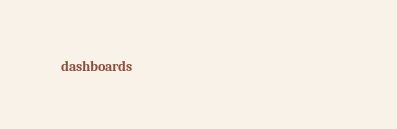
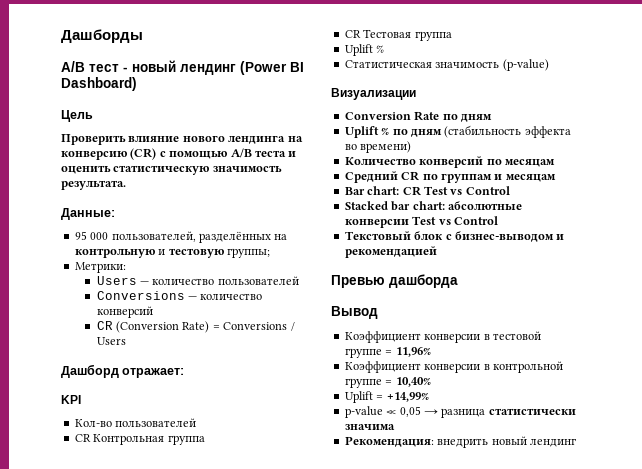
- dashboards
+ Дашборды
+ A/B тест - новый лендинг (Power BI Dashboard)
+ Цель
+ Проверить влияние нового лендинга на конверсию (CR) с помощью A/B теста и оценить статистическую значимость результата.
+ Данные:
+ 95 000 пользователей, разделённых на контрольную и тестовую группы;
+ Метрики:
+ Users — количество пользователей
+ Conversions — количество конверсий
+ CR (Conversion Rate) = Conversions / Users
+ Дашборд отражает:
+ KPI
+ Кол-во пользователей
+ CR Контрольная группа
+ CR Тестовая группа
+ Uplift %
+ Статистическая значимость (p-value)
+ Визуализации
+ Conversion Rate по дням
+ Uplift % по дням (стабильность эффекта во времени)
+ Количество конверсий по месяцам
+ Средний CR по группам и месяцам
+ Bar chart: CR Test vs Control
+ Stacked bar chart: абсолютные конверсии Test vs Control
+ Текстовый блок с бизнес-выводом и рекомендацией
+ Превью дашборда
+ Вывод
+ Коэффициент конверсии в тестовой группе = 11,96%
+ Коэффициент конверсии в контрольной группе = 10,40%
+ Uplift = +14,99%
+ p-value ≪ 0,05 → разница статистически значима
+ Рекомендация: внедрить новый лендинг

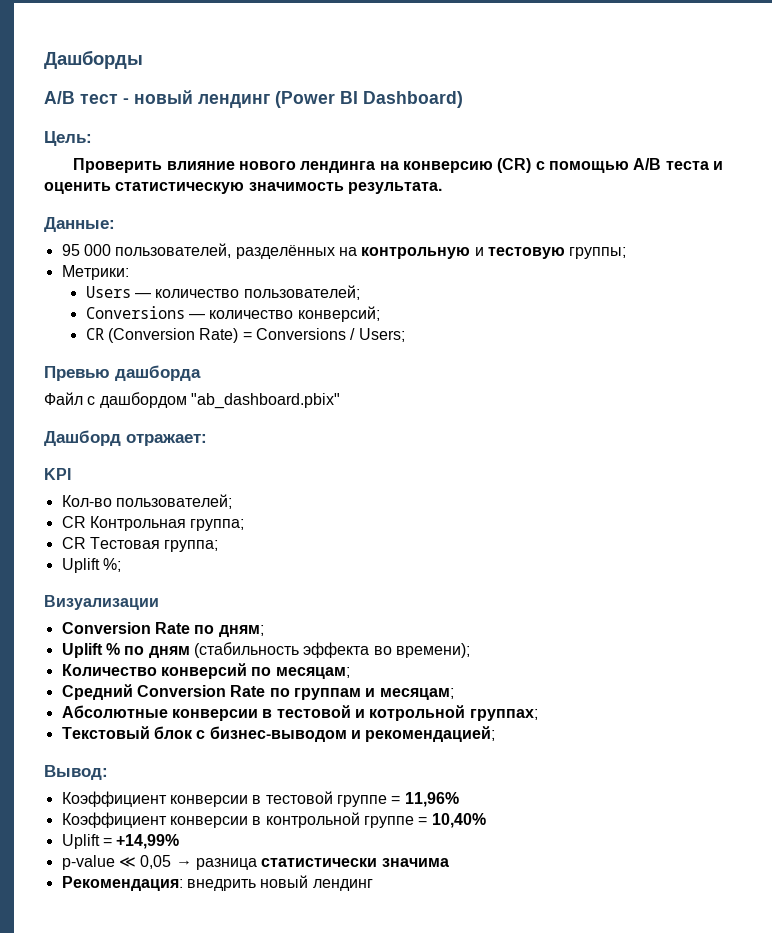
- Цель
+ Цель:
- Users — количество пользователей
+ Users — количество пользователей;
- Conversions — количество конверсий
+ Conversions — количество конверсий;
- CR (Conversion Rate) = Conversions / Users
+ CR (Conversion Rate) = Conversions / Users;
+ Превью дашборда
+ Файл с дашбордом "ab_dashboard.pbix"
- Кол-во пользователей
+ Кол-во пользователей;
- CR Контрольная группа
+ CR Контрольная группа;
- CR Тестовая группа
- Uplift %
- Статистическая значимость (p-value)
+ CR Тестовая группа;
+ Uplift %;
- Conversion Rate по дням
+ Conversion Rate по дням;
- Uplift % по дням (стабильность эффекта во времени)
+ Uplift % по дням (стабильность эффекта во времени);
- Количество конверсий по месяцам
+ Количество конверсий по месяцам;
- Средний CR по группам и месяцам
- Bar chart: CR Test vs Control
- Stacked bar chart: абсолютные конверсии Test vs Control
+ Средний Conversion Rate по группам и месяцам;
+ Абсолютные конверсии в тестовой и котрольной группах;
- Текстовый блок с бизнес-выводом и рекомендацией
- Превью дашборда
- Вывод
+ Текстовый блок с бизнес-выводом и рекомендацией;
+ Вывод:

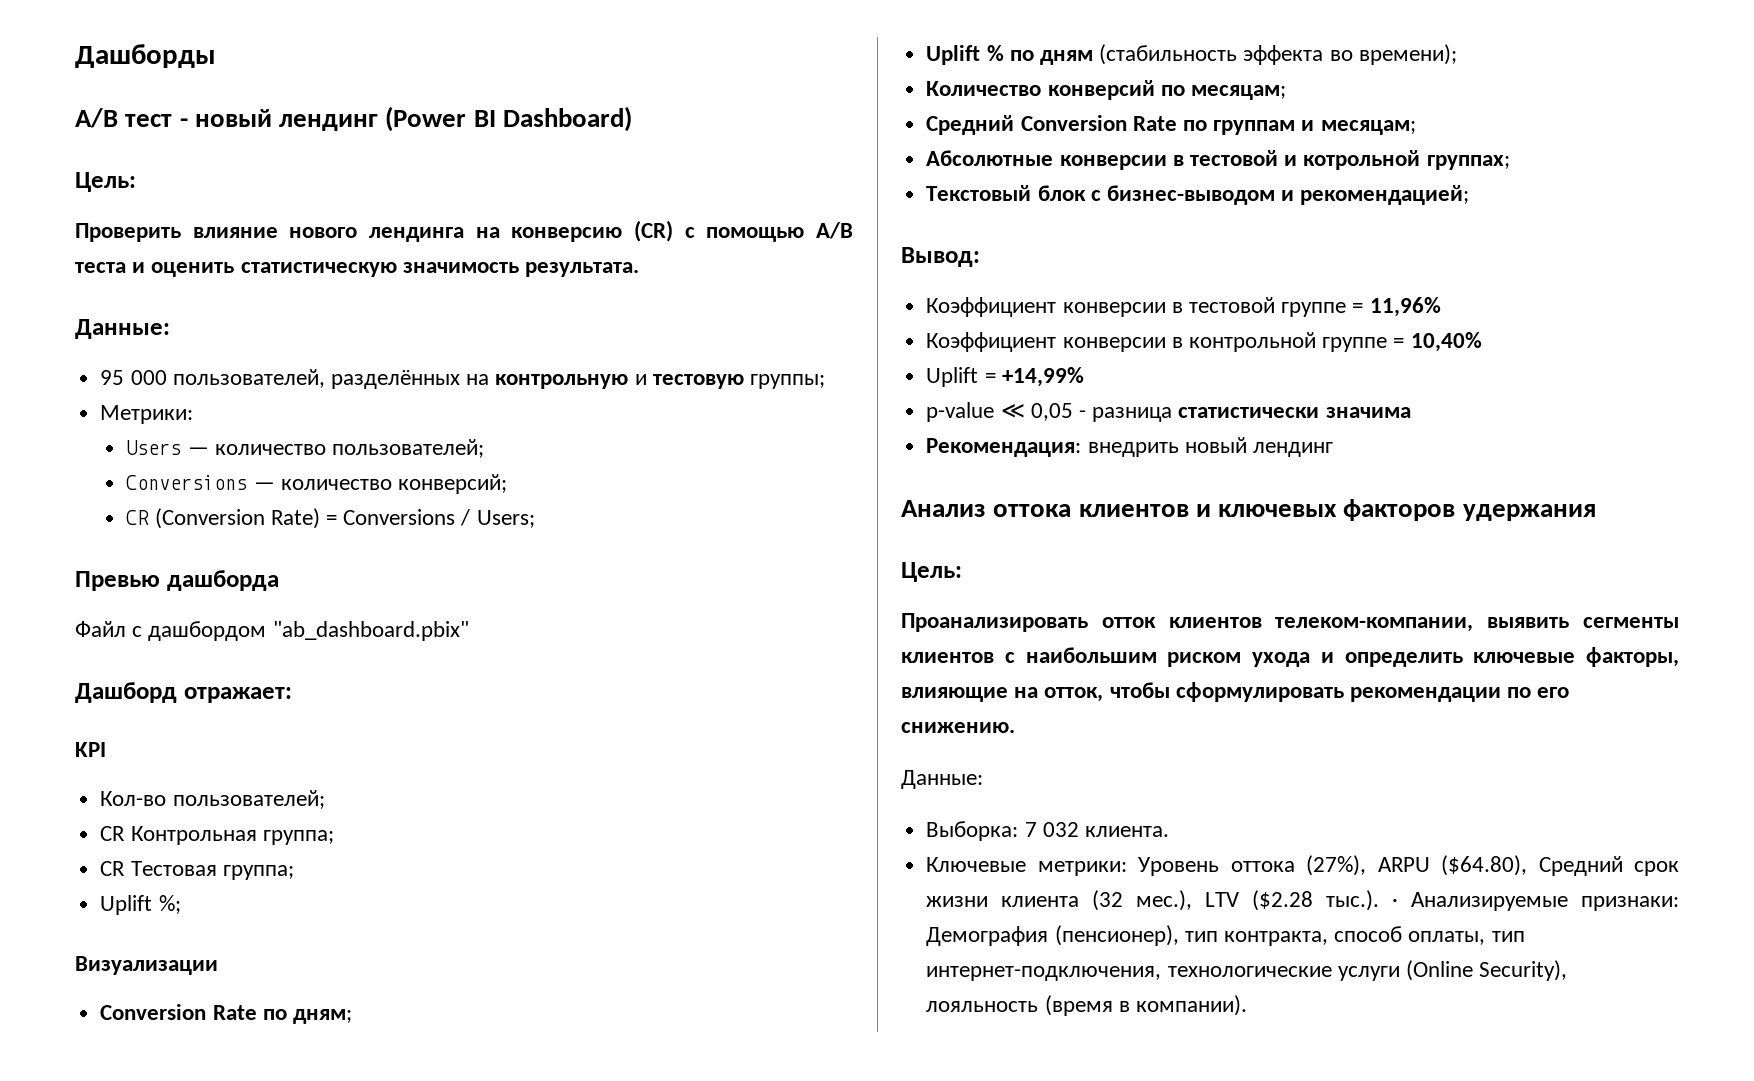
- p-value ≪ 0,05 → разница статистически значима
+ p-value ≪ 0,05 - разница статистически значима
+ Анализ оттока клиентов и ключевых факторов удержания
+ Цель:
+ Проанализировать отток клиентов телеком-компании, выявить сегменты клиентов с наибольшим риском ухода и определить ключевые факторы, влияющие на отток, чтобы сформулировать рекомендации по его снижению.
+ Данные:
+ Выборка: 7 032 клиента.
+ Ключевые метрики: Уровень оттока (27%), ARPU ($64.80), Средний срок жизни клиента (32 мес.), LTV ($2.28 тыс.). · Анализируемые признаки: Демография (пенсионер), тип контракта, способ оплаты, тип интернет-подключения, технологические услуги (Online Security), лояльность (время в компании).

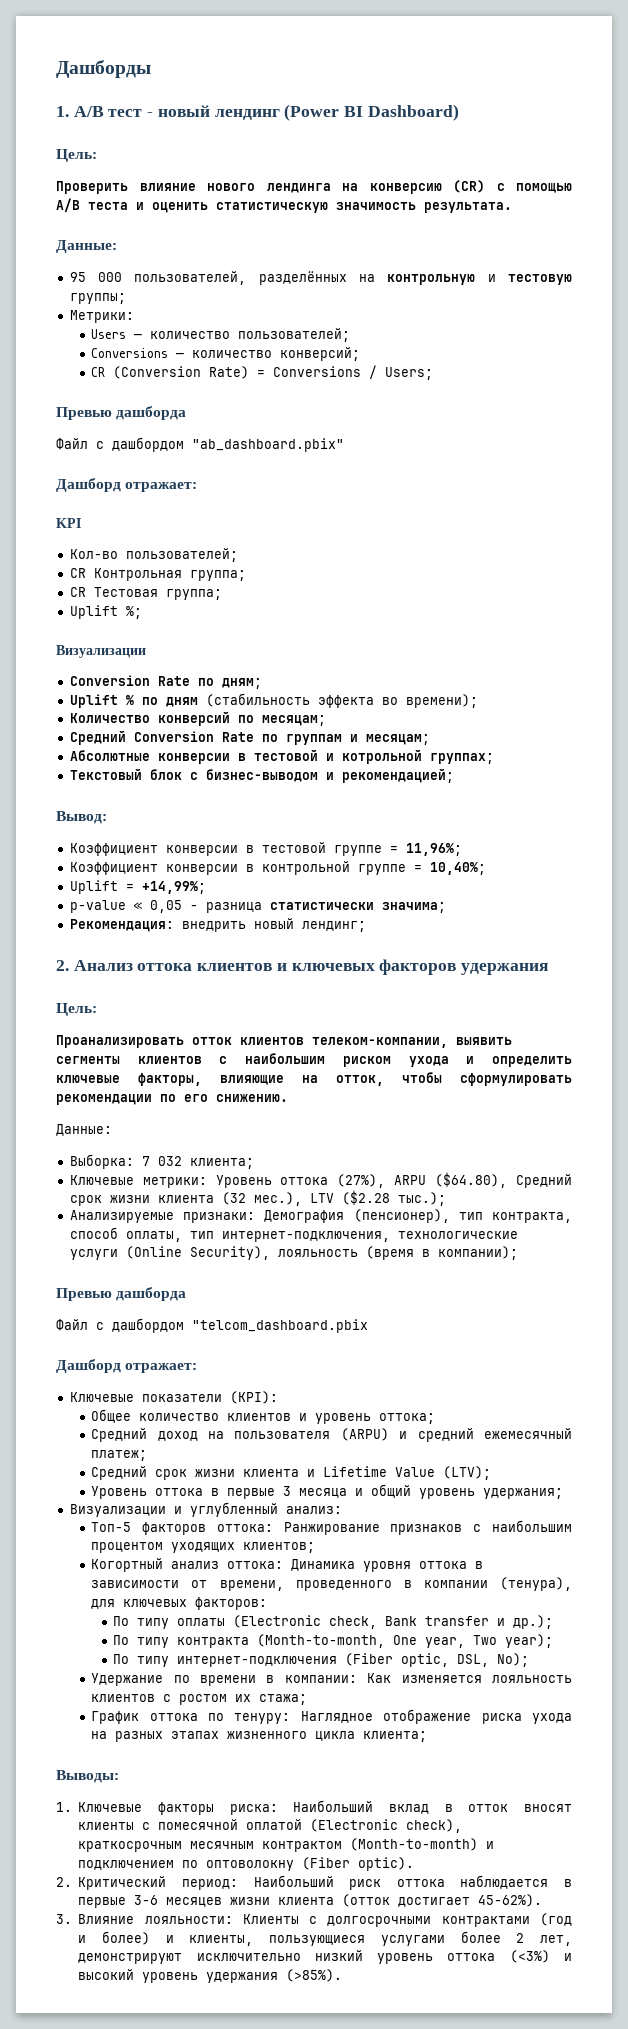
- A/B тест - новый лендинг (Power BI Dashboard)
+ 1. A/B тест - новый лендинг (Power BI Dashboard)
- Коэффициент конверсии в тестовой группе = 11,96%
+ Коэффициент конверсии в тестовой группе = 11,96%;
- Коэффициент конверсии в контрольной группе = 10,40%
+ Коэффициент конверсии в контрольной группе = 10,40%;
- Uplift = +14,99%
+ Uplift = +14,99%;
- p-value ≪ 0,05 - разница статистически значима
+ p-value ≪ 0,05 - разница статистически значима;
- Рекомендация: внедрить новый лендинг
- Анализ оттока клиентов и ключевых факторов удержания
+ Рекомендация: внедрить новый лендинг;
+ 2. Анализ оттока клиентов и ключевых факторов удержания
- Выборка: 7 032 клиента.
+ Выборка: 7 032 клиента;
- Ключевые метрики: Уровень оттока (27%), ARPU ($64.80), Средний срок жизни клиента (32 мес.), LTV ($2.28 тыс.). · Анализируемые признаки: Демография (пенсионер), тип контракта, способ оплаты, тип интернет-подключения, технологические услуги (Online Security), лояльность (время в компании).
+ Ключевые метрики: Уровень оттока (27%), ARPU ($64.80), Средний срок жизни клиента (32 мес.), LTV ($2.28 тыс.);
+ Анализируемые признаки: Демография (пенсионер), тип контракта, способ оплаты, тип интернет-подключения, технологические услуги (Online Security), лояльность (время в компании);
+ Превью дашборда
+ Файл с дашбордом "telcom_dashboard.pbix
+ Дашборд отражает:
+ Ключевые показатели (KPI):
+ Общее количество клиентов и уровень оттока;
+ Средний доход на пользователя (ARPU) и средний ежемесячный платеж;
+ Средний срок жизни клиента и Lifetime Value (LTV);
+ Уровень оттока в первые 3 месяца и общий уровень удержания;
+ Визуализации и углубленный анализ:
+ Топ-5 факторов оттока: Ранжирование признаков с наибольшим процентом уходящих клиентов;
+ Когортный анализ оттока: Динамика уровня оттока в зависимости от времени, проведенного в компании (тенура), для ключевых факторов:
+ По типу оплаты (Electronic check, Bank transfer и др.);
+ По типу контракта (Month-to-month, One year, Two year);
+ По типу интернет-подключения (Fiber optic, DSL, No);
+ Удержание по времени в компании: Как изменяется лояльность клиентов с ростом их стажа;
+ График оттока по тенуру: Наглядное отображение риска ухода на разных этапах жизненного цикла клиента;
+ Выводы:
+ 1. Ключевые факторы риска: Наибольший вклад в отток вносят клиенты с помесячной оплатой (Electronic check), краткосрочным месячным контрактом (Month-to-month) и подключением по оптоволокну (Fiber optic).
+ 2. Критический период: Наибольший риск оттока наблюдается в первые 3-6 месяцев жизни клиента (отток достигает 45-62%).
+ 3. Влияние лояльности: Клиенты с долгосрочными контрактами (год и более) и клиенты, пользующиеся услугами более 2 лет, демонстрируют исключительно низкий уровень оттока (<3%) и высокий уровень удержания (>85%).

